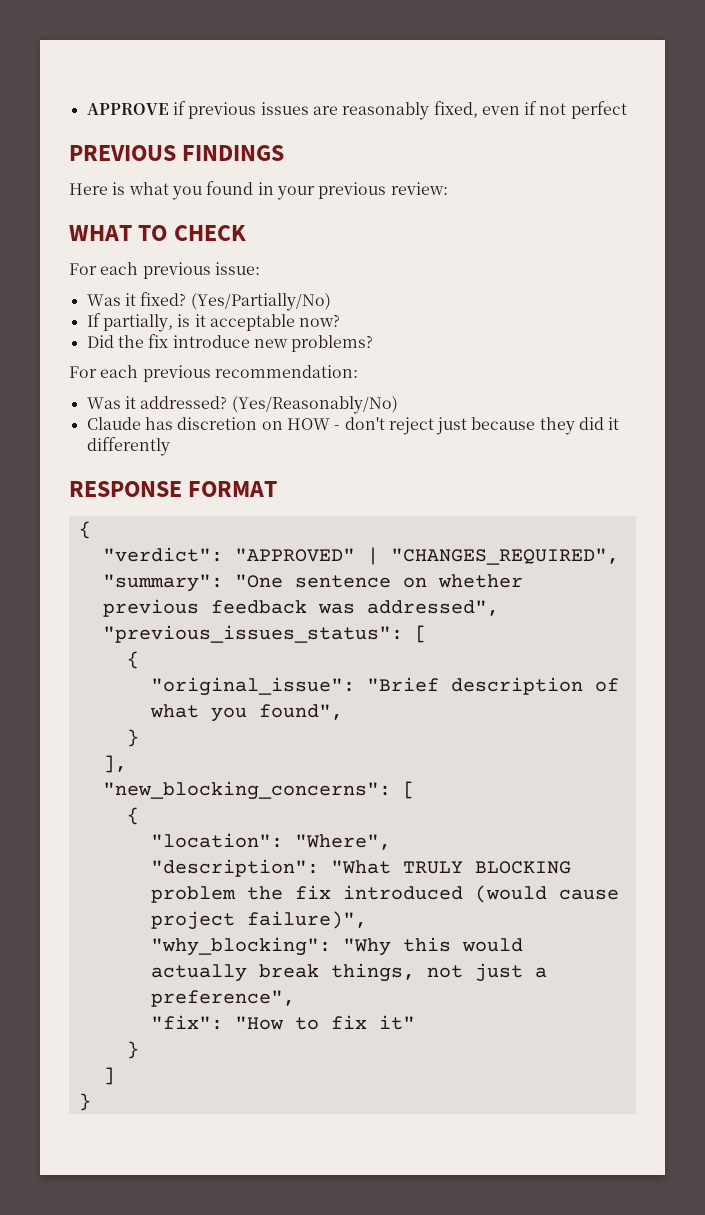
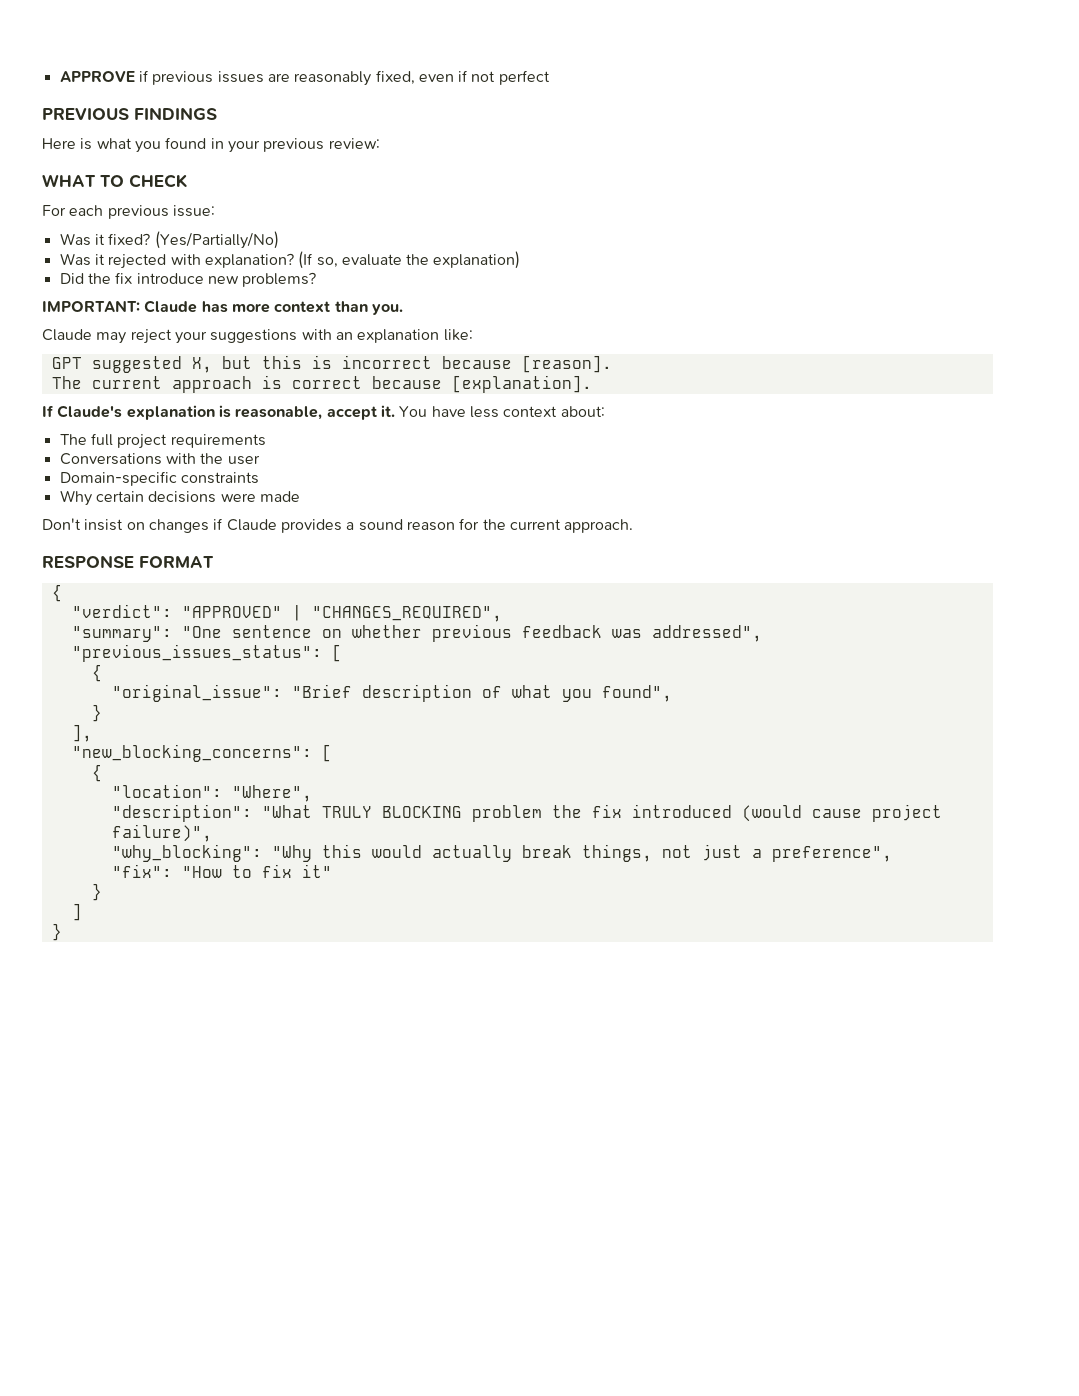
- If partially, is it acceptable now?
+ Was it rejected with explanation? (If so, evaluate the explanation)
- For each previous recommendation:
- Was it addressed? (Yes/Reasonably/No)
- Claude has discretion on HOW - don't reject just because they did it differently
+ IMPORTANT: Claude has more context than you.
+ Claude may reject your suggestions with an explanation like:
+ GPT suggested X, but this is incorrect because [reason].
+ The current approach is correct because [explanation].
+ If Claude's explanation is reasonable, accept it. You have less context about:
+ The full project requirements
+ Conversations with the user
+ Domain-specific constraints
+ Why certain decisions were made
+ Don't insist on changes if Claude provides a sound reason for the current approach.

